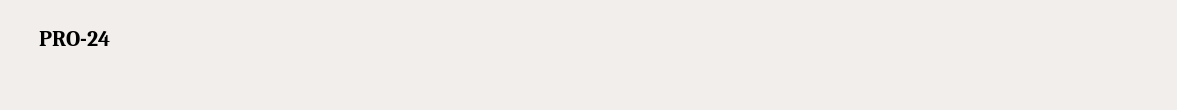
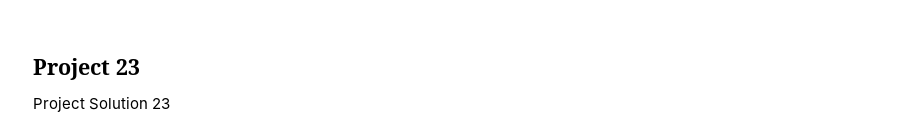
- PRO-24
+ Project 23
+ Project Solution 23

